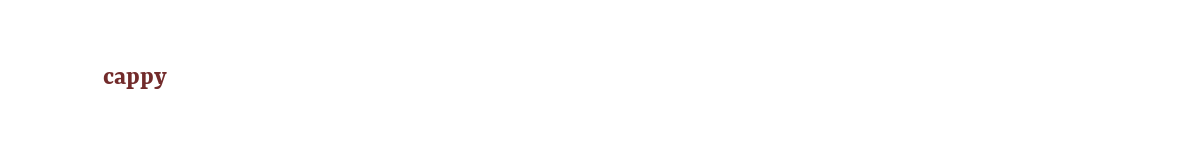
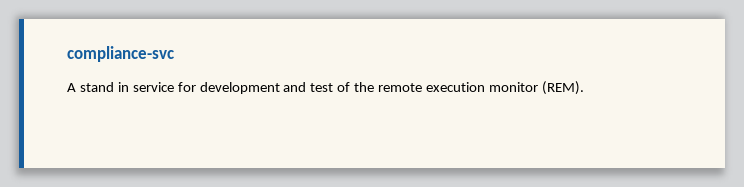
- cappy
+ compliance-svc
+ A stand in service for development and test of the remote execution monitor (REM).

